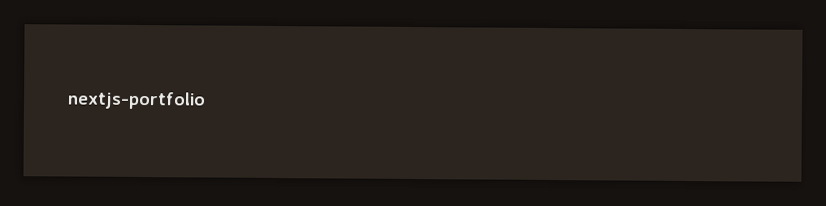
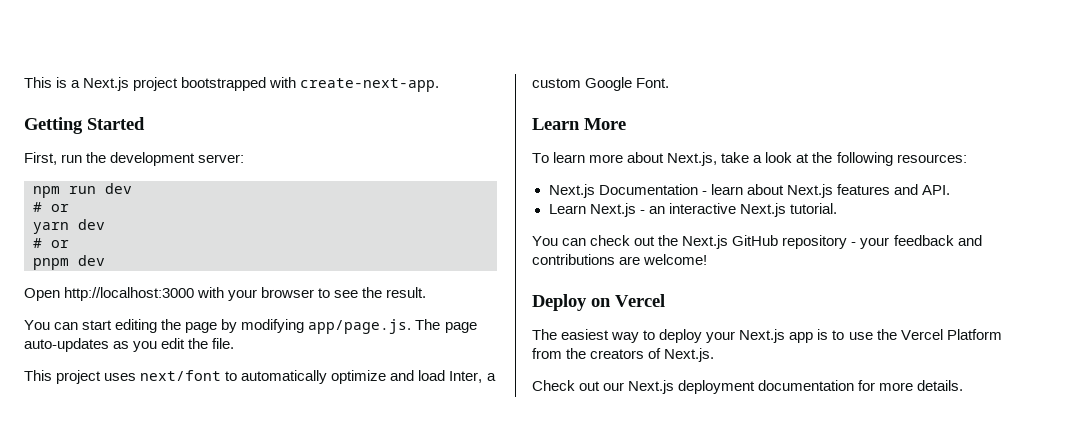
- nextjs-portfolio
+ This is a Next.js project bootstrapped with create-next-app.
+ Getting Started
+ First, run the development server:
+ npm run dev
+ # or
+ yarn dev
+ # or
+ pnpm dev
+ Open http://localhost:3000 with your browser to see the result.
+ You can start editing the page by modifying app/page.js. The page auto-updates as you edit the file.
+ This project uses next/font to automatically optimize and load Inter, a custom Google Font.
+ Learn More
+ To learn more about Next.js, take a look at the following resources:
+ Next.js Documentation - learn about Next.js features and API.
+ Learn Next.js - an interactive Next.js tutorial.
+ You can check out the Next.js GitHub repository - your feedback and contributions are welcome!
+ Deploy on Vercel
+ The easiest way to deploy your Next.js app is to use the Vercel Platform from the creators of Next.js.
+ Check out our Next.js deployment documentation for more details.

